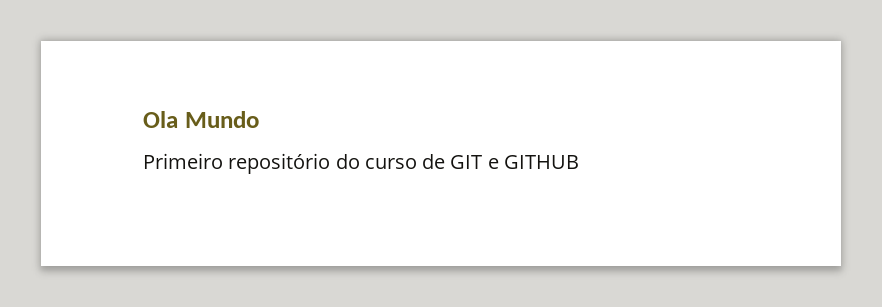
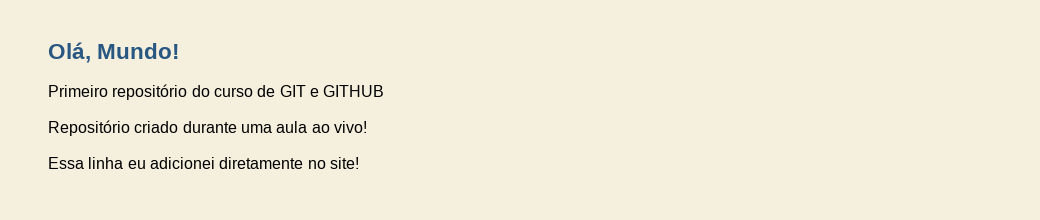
- Ola Mundo
+ Olá, Mundo!
+ Repositório criado durante uma aula ao vivo!
+ Essa linha eu adicionei diretamente no site!

